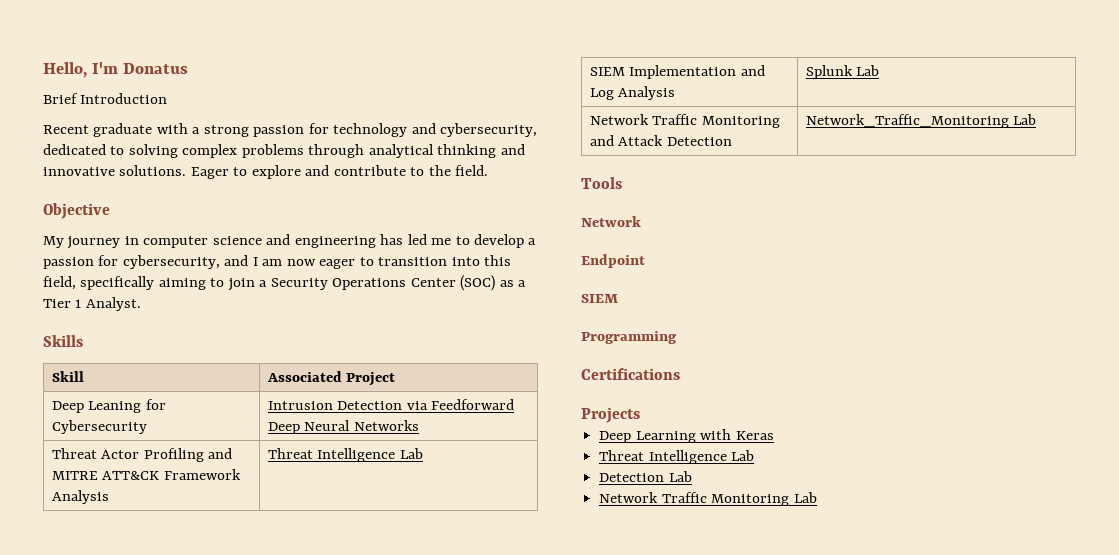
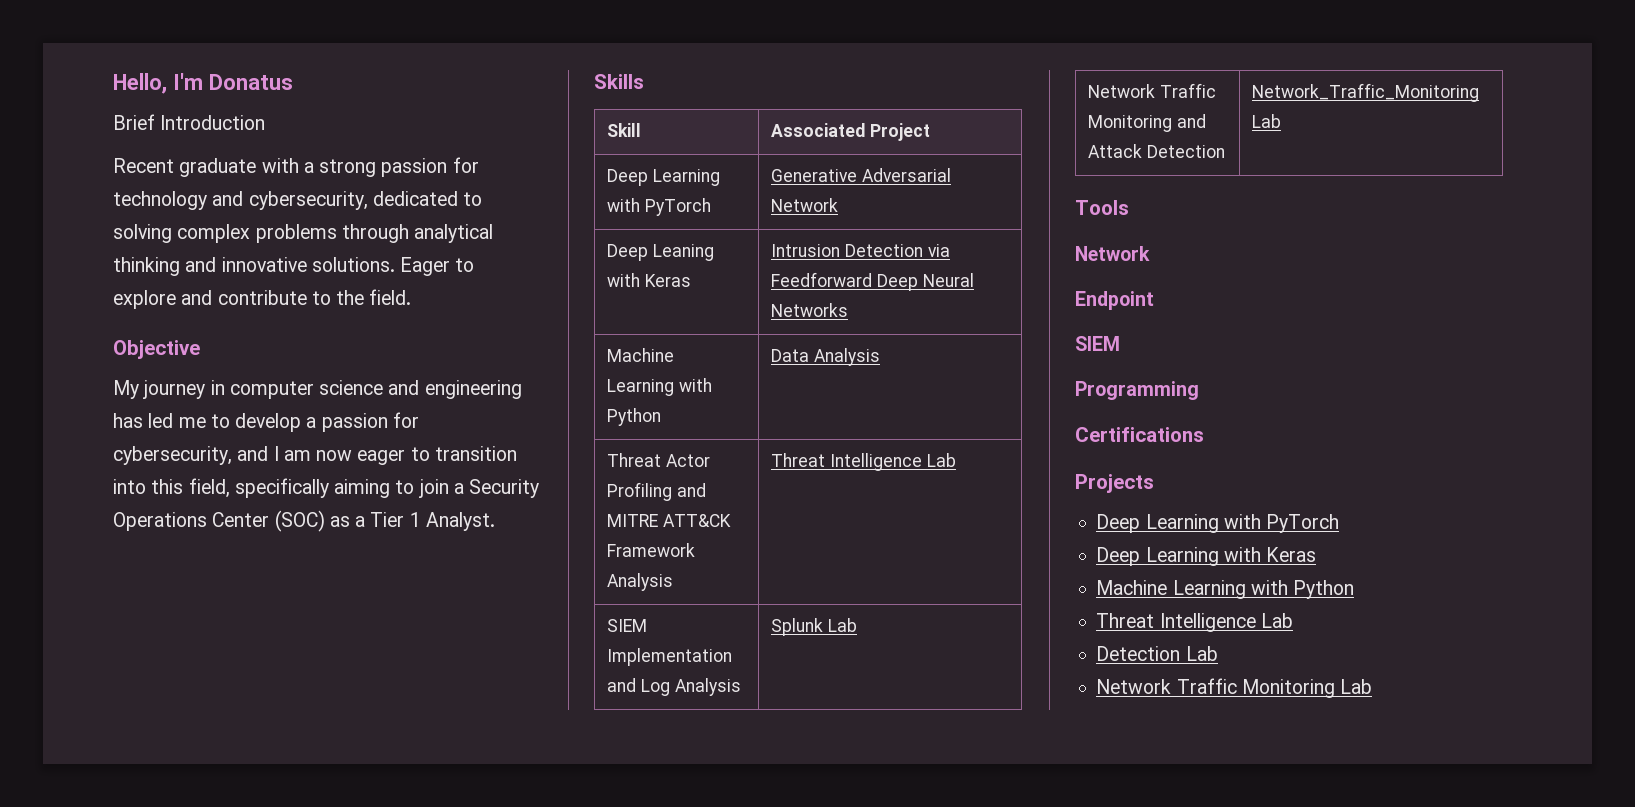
+ Deep Learning with PyTorch | Generative Adversarial Network
- Deep Leaning for Cybersecurity | Intrusion Detection via Feedforward Deep Neural Networks
+ Deep Leaning with Keras | Intrusion Detection via Feedforward Deep Neural Networks
+ Machine Learning with Python | Data Analysis
  Projects
+ Deep Learning with PyTorch
  Deep Learning with Keras
+ Machine Learning with Python

